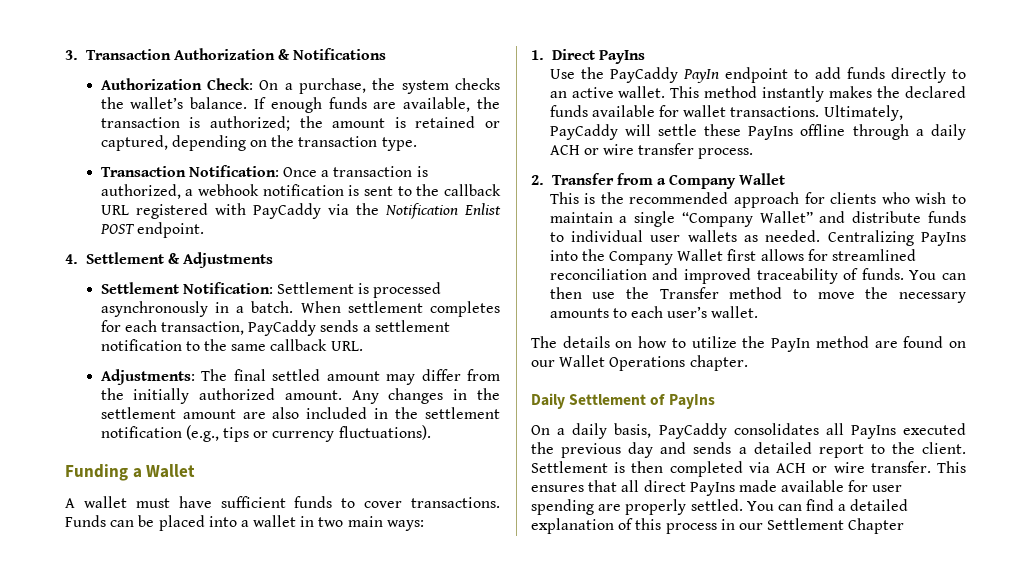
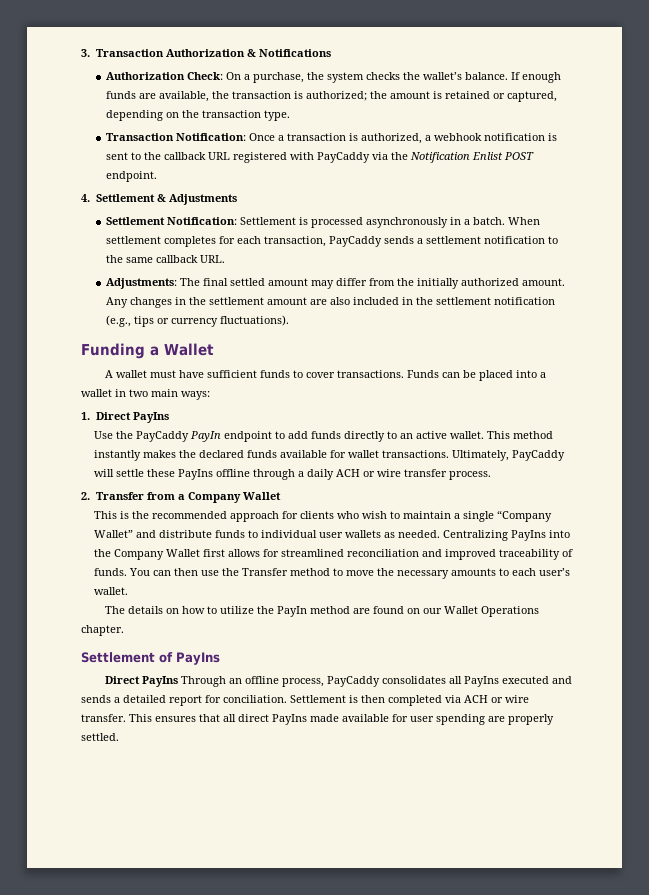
- Daily Settlement of PayIns
+ Settlement of PayIns
- On a daily basis, PayCaddy consolidates all PayIns executed the previous day and sends a detailed report to the client.
+ Direct PayIns Through an offline process, PayCaddy consolidates all PayIns executed and sends a detailed report for conciliation.
- You can find a detailed explanation of this process in our Settlement Chapter

